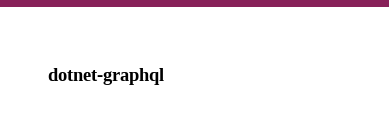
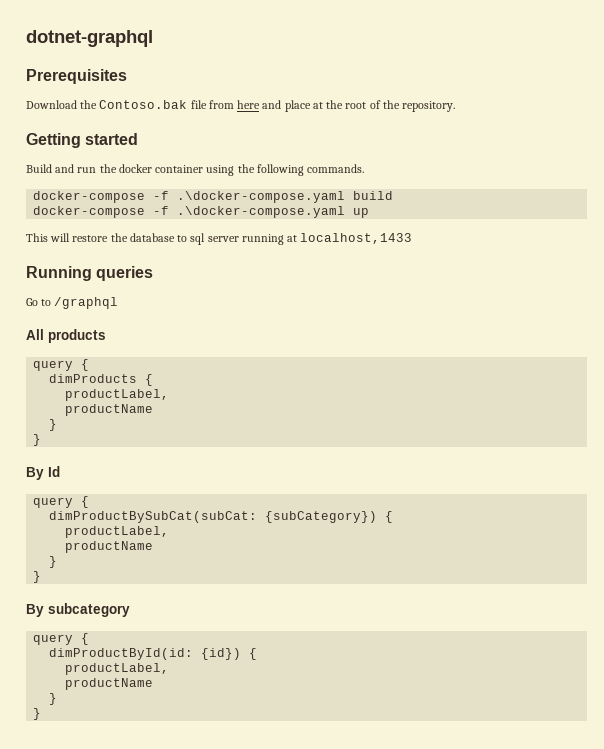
+ Prerequisites
+ Download the Contoso.bak file from here and place at the root of the repository.
+ Getting started
+ Build and run the docker container using the following commands.
+ docker-compose -f .\docker-compose.yaml build
+ docker-compose -f .\docker-compose.yaml up
+ This will restore the database to sql server running at localhost,1433
+ Running queries
+ Go to /graphql
+ All products
+ query {
+ dimProducts {
+ productLabel,
+ productName
+ }
+ }
+ By Id
+ query {
+ dimProductBySubCat(subCat: {subCategory}) {
+ productLabel,
+ productName
+ }
+ }
+ By subcategory
+ query {
+ dimProductById(id: {id}) {
+ productLabel,
+ productName
+ }
+ }

